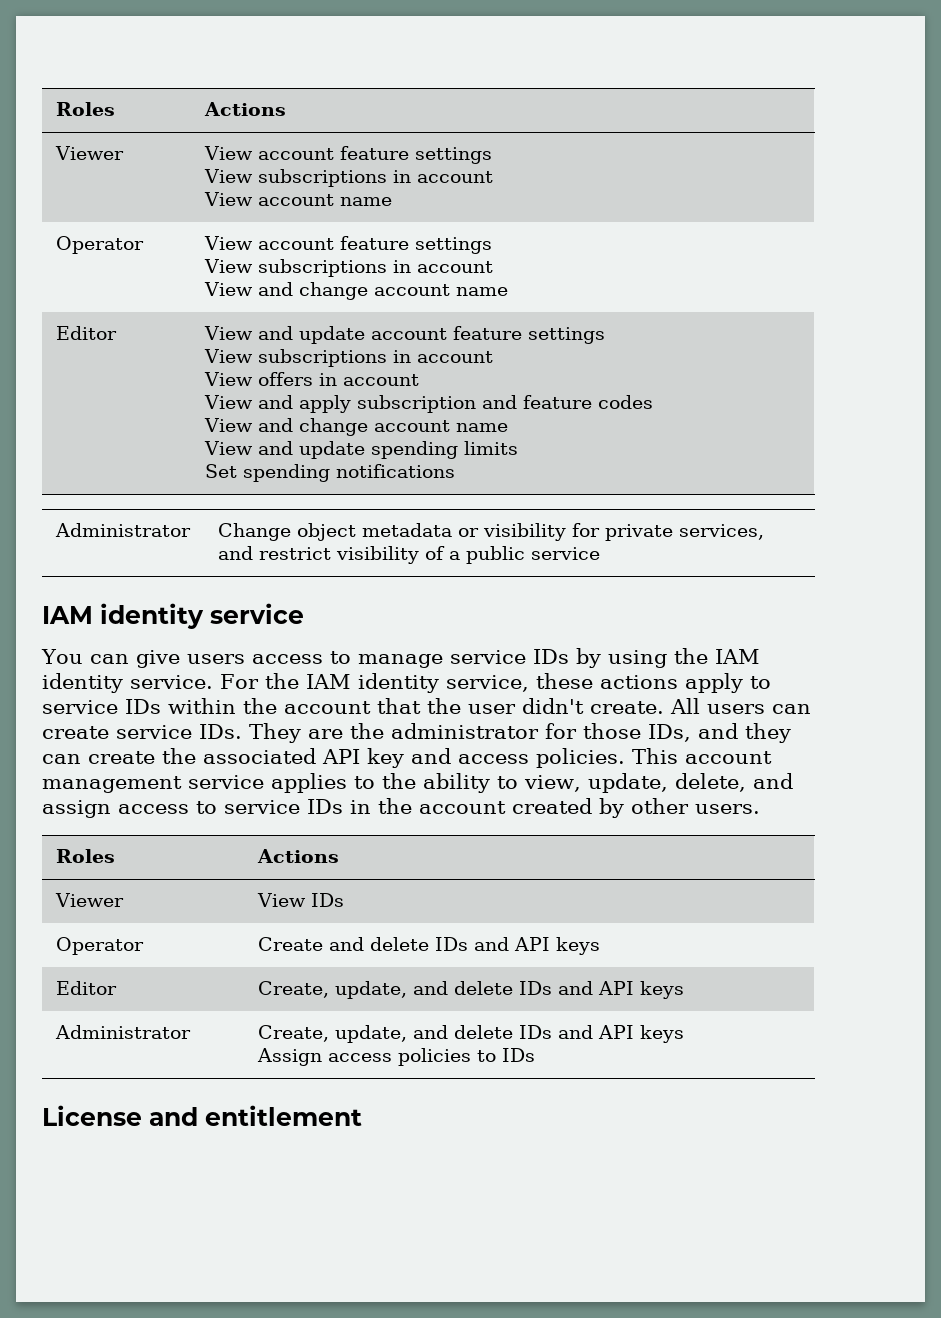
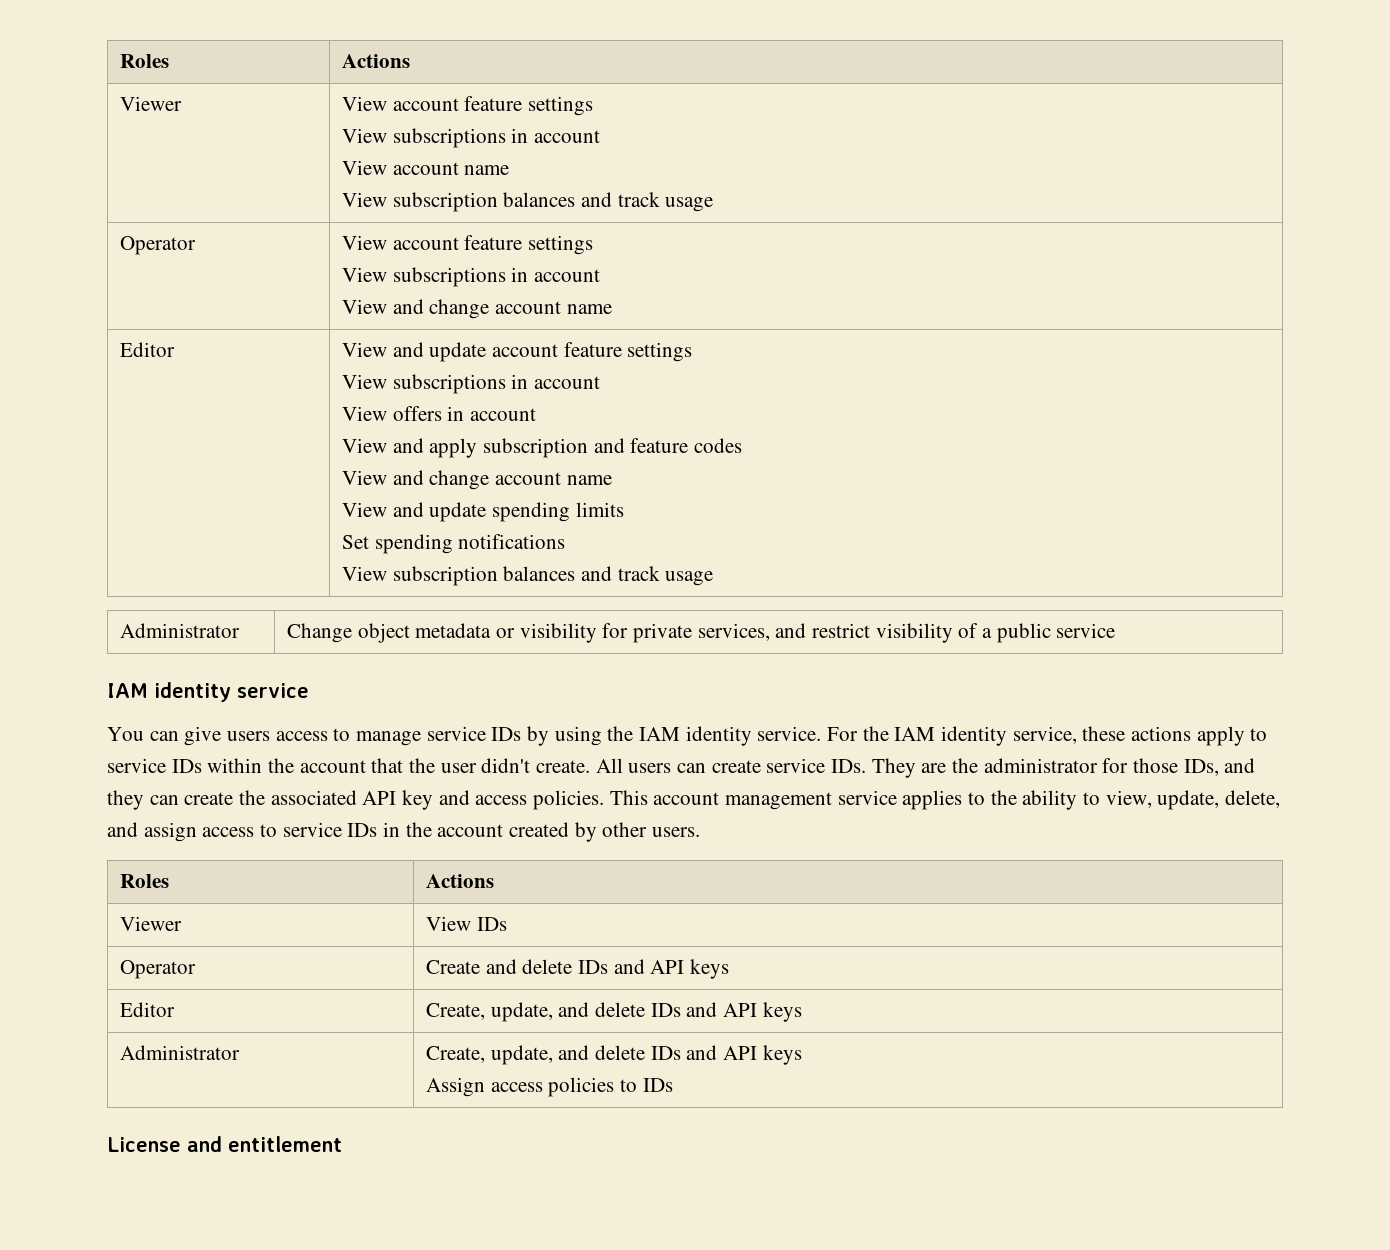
  Viewer | View account feature settings
  View subscriptions in account
  View account name
+ View subscription balances and track usage
  Set spending notifications
+ View subscription balances and track usage

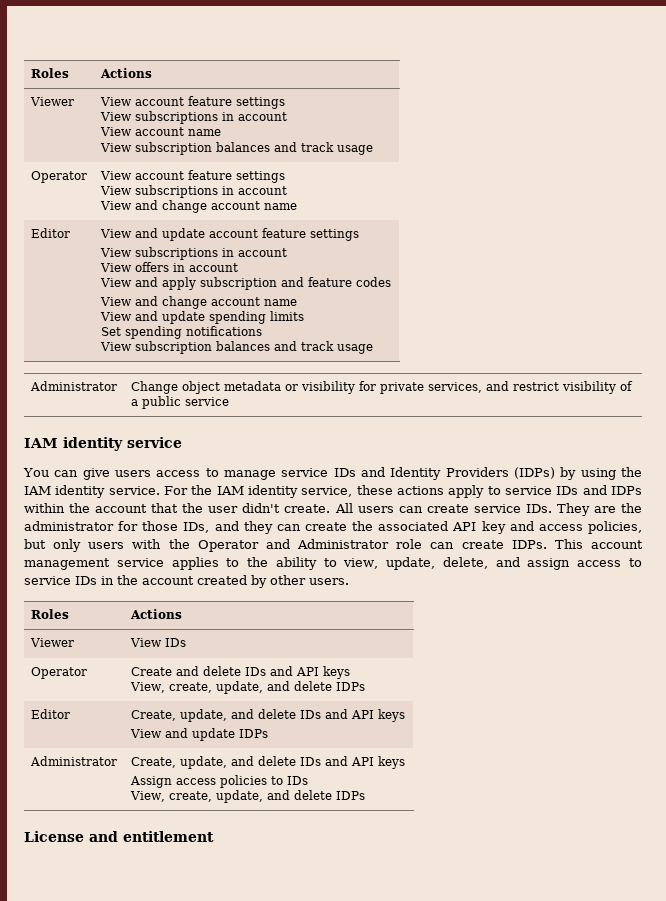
- You can give users access to manage service IDs by using the IAM identity service.
+ You can give users access to manage service IDs and Identity Providers (IDPs) by using the IAM identity service.
- For the IAM identity service, these actions apply to service IDs within the account that the user didn't create.
+ For the IAM identity service, these actions apply to service IDs and IDPs within the account that the user didn't create.
- All users can create service IDs. They are the administrator for those IDs, and they can create the associated API key and access policies.
+ All users can create service IDs. They are the administrator for those IDs, and they can create the associated API key and access policies, but only users with the Operator and Administrator role can create IDPs.
  Operator | Create and delete IDs and API keys
+ View, create, update, and delete IDPs
  Editor | Create, update, and delete IDs and API keys
+ View and update IDPs
  Administrator | Create, update, and delete IDs and API keys
  Assign access policies to IDs
+ View, create, update, and delete IDPs

